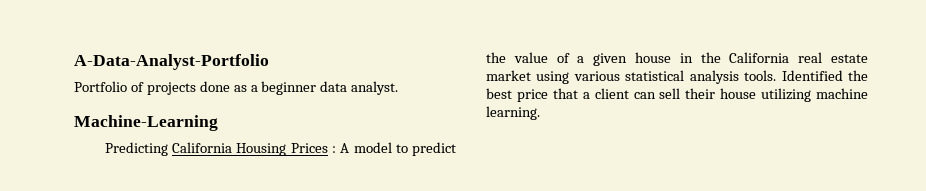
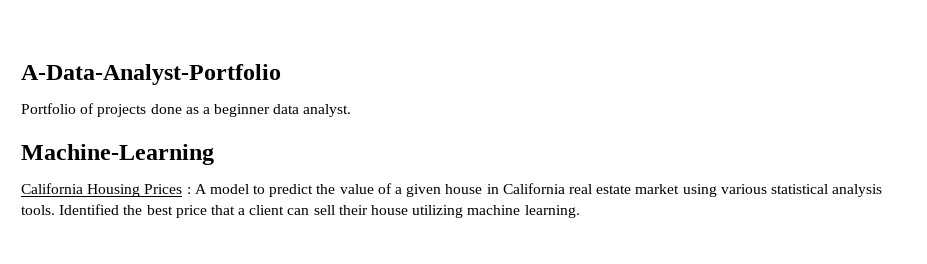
- Predicting California Housing Prices : A model to predict the value of a given house in the California real estate market using various statistical analysis tools.
+ California Housing Prices : A model to predict the value of a given house in California real estate market using various statistical analysis tools.

